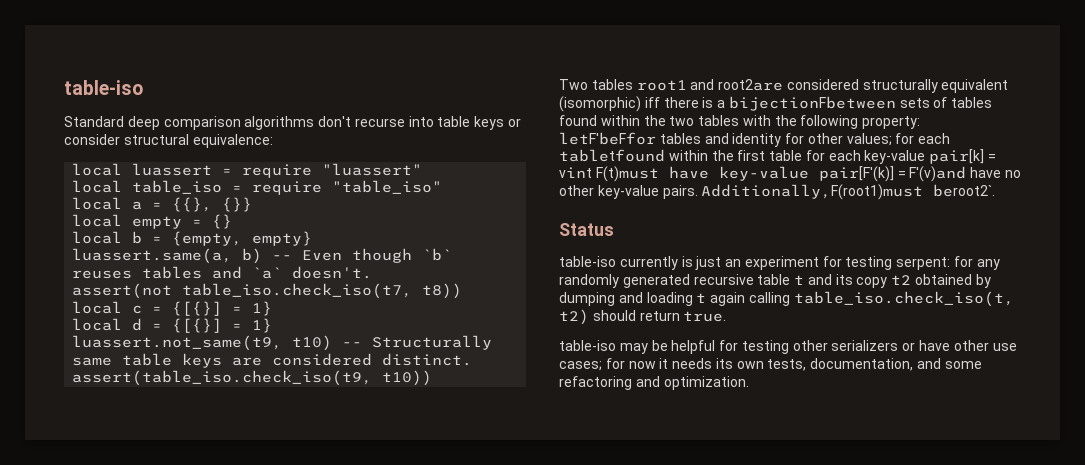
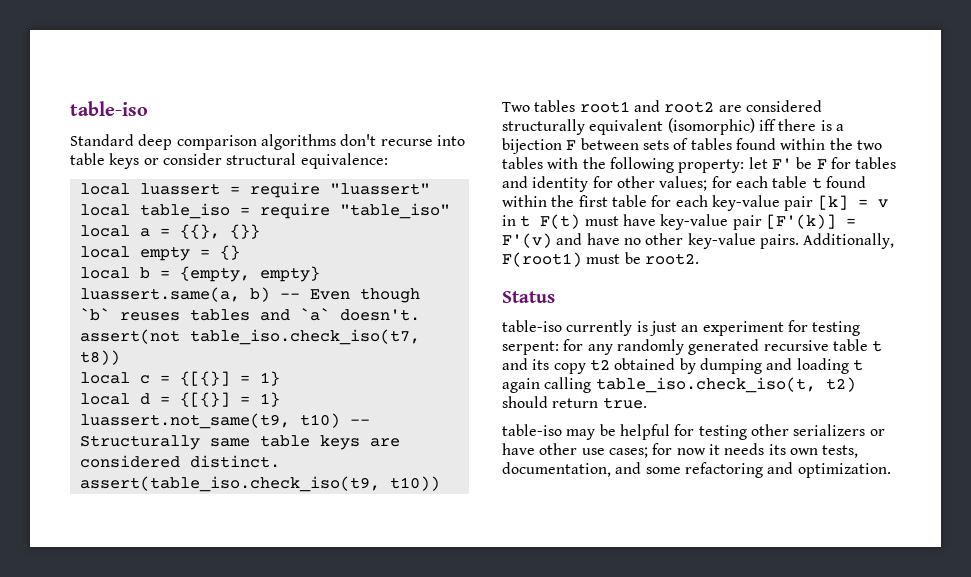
- Two tables root1 and root2are considered structurally equivalent (isomorphic) iff there is a bijectionFbetween sets of tables found within the two tables with the following property: letF'beFfor tables and identity for other values; for each tabletfound within the first table for each key-value pair[k] = vint F(t)must have key-value pair[F'(k)] = F'(v)and have no other key-value pairs.
+ Two tables root1 and root2 are considered structurally equivalent (isomorphic) iff there is a bijection F between sets of tables found within the two tables with the following property: let F' be F for tables and identity for other values; for each table t found within the first table for each key-value pair [k] = v in t F(t) must have key-value pair [F'(k)] = F'(v) and have no other key-value pairs.
- Additionally,F(root1)must beroot2`.
+ Additionally, F(root1) must be root2.

